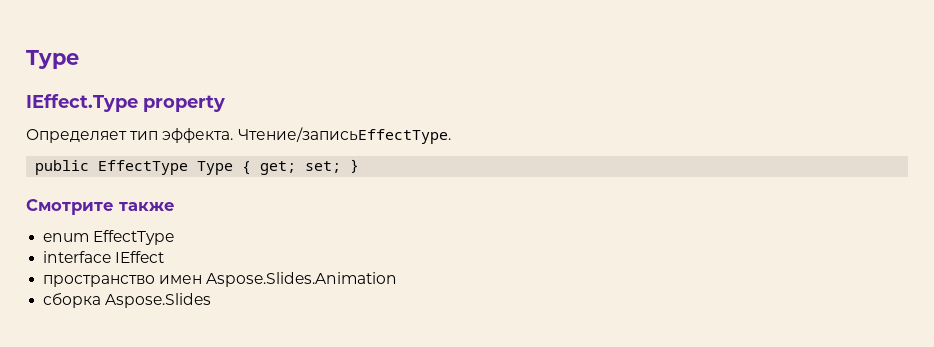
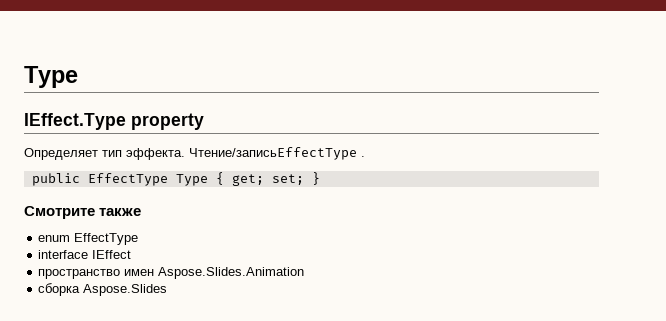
- Чтение/записьEffectType.
+ Чтение/записьEffectType .

